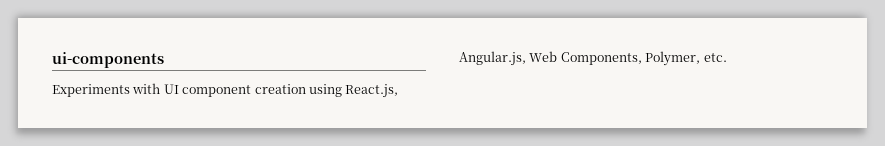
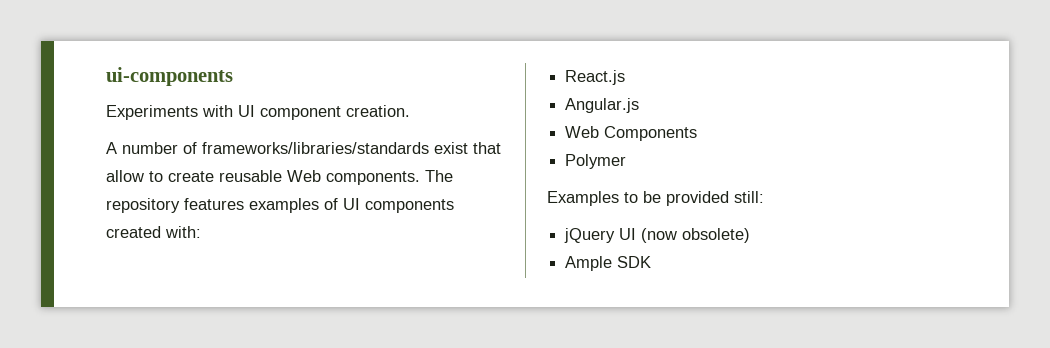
- Experiments with UI component creation using React.js, Angular.js, Web Components, Polymer, etc.
+ Experiments with UI component creation.
+ A number of frameworks/libraries/standards exist that allow to create reusable Web components. The repository features examples of UI components created with:
+ React.js
+ Angular.js
+ Web Components
+ Polymer
+ Examples to be provided still:
+ jQuery UI (now obsolete)
+ Ample SDK

